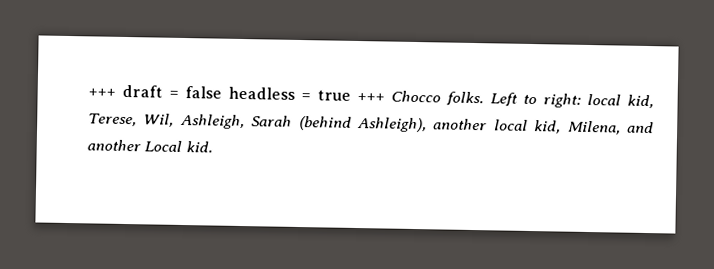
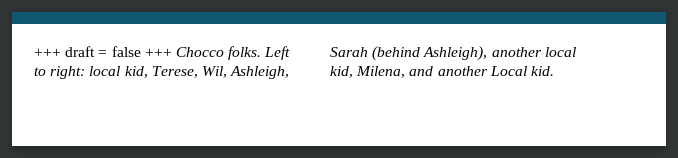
- +++ draft = false headless = true +++ Chocco folks.
+ +++ draft = false +++ Chocco folks.

